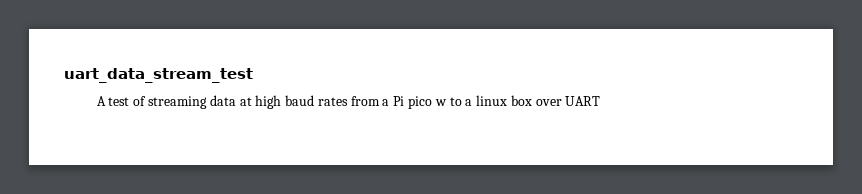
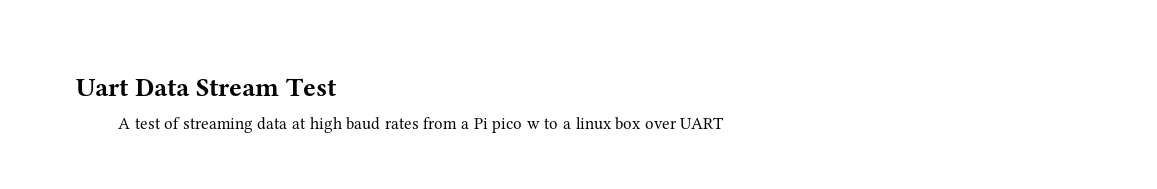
- uart_data_stream_test
+ Uart Data Stream Test

